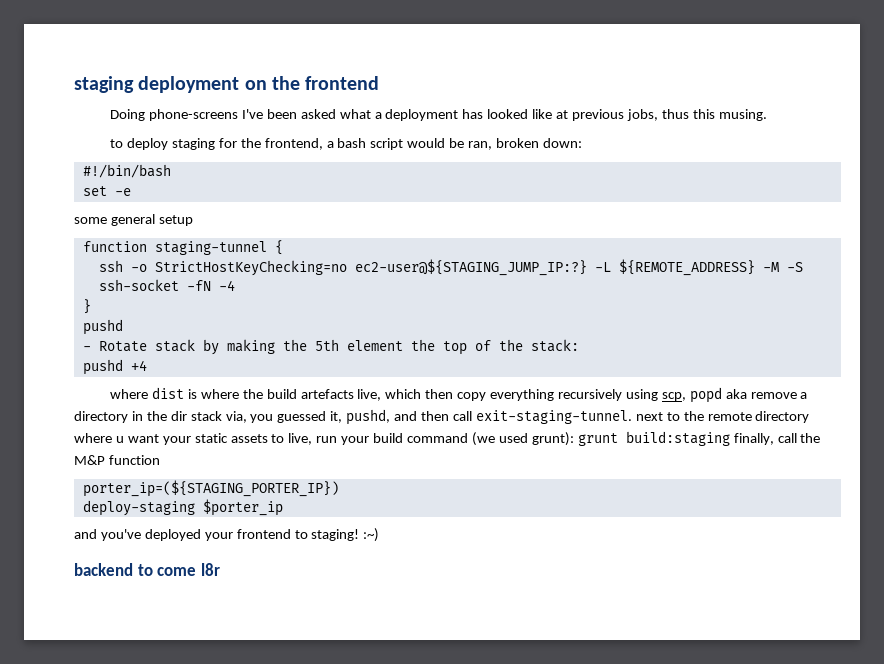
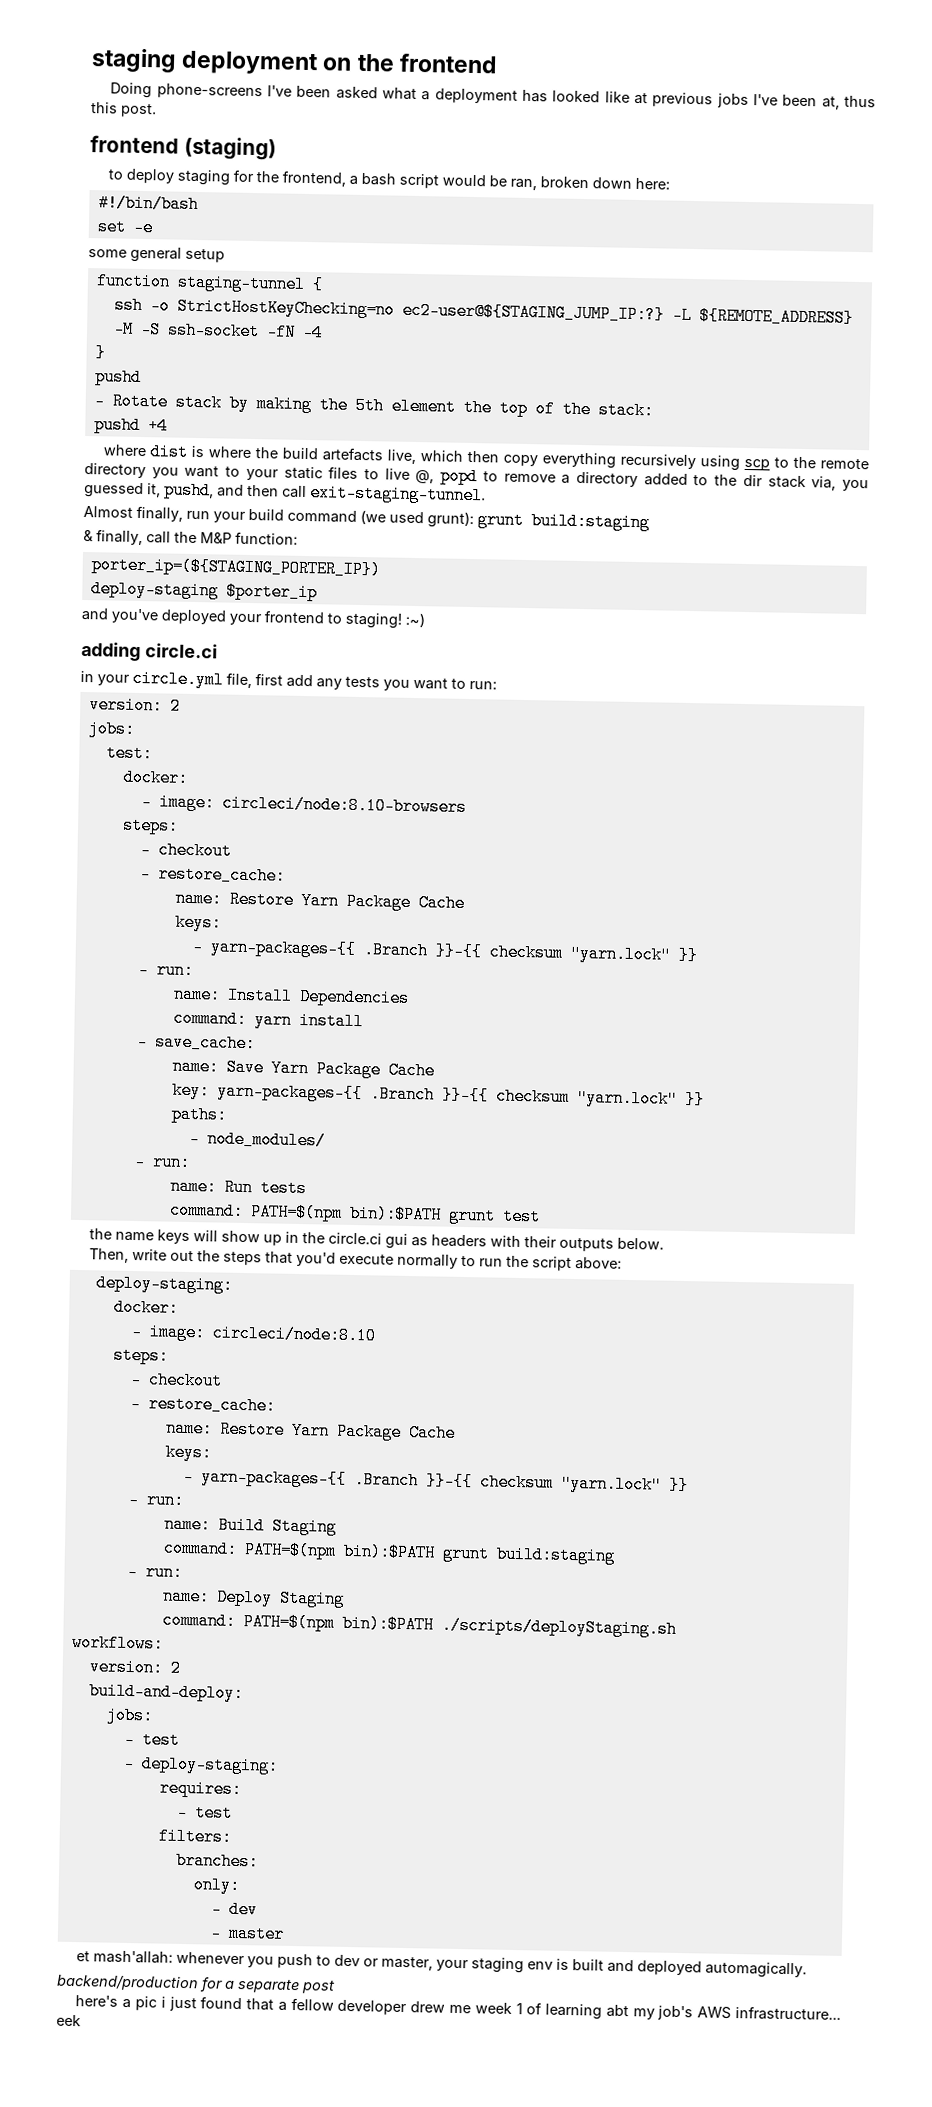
- Doing phone-screens I've been asked what a deployment has looked like at previous jobs, thus this musing.
+ Doing phone-screens I've been asked what a deployment has looked like at previous jobs I've been at, thus this post.
+ frontend (staging)
- to deploy staging for the frontend, a bash script would be ran, broken down:
+ to deploy staging for the frontend, a bash script would be ran, broken down here:
- where dist is where the build artefacts live, which then copy everything recursively using scp, popd aka remove a directory in the dir stack via, you guessed it, pushd, and then call exit-staging-tunnel. next to the remote directory where u want your static assets to live, run your build command (we used grunt): grunt build:staging finally, call the M&P function
+ where dist is where the build artefacts live, which then copy everything recursively using scp to the remote directory you want to your static files to live @, popd to remove a directory added to the dir stack via, you guessed it, pushd, and then call exit-staging-tunnel.
+ Almost finally, run your build command (we used grunt): grunt build:staging
+ & finally, call the M&P function:
- backend to come l8r
+ adding circle.ci
+ in your circle.yml file, first add any tests you want to run:
+ version: 2
+ jobs:
+ test:
+ docker:
+ - image: circleci/node:8.10-browsers
+ steps:
+ - checkout
+ - restore_cache:
+ name: Restore Yarn Package Cache
+ keys:
+ - yarn-packages-{{ .Branch }}-{{ checksum "yarn.lock" }}
+ - run:
+ name: Install Dependencies
+ command: yarn install
+ - save_cache:
+ name: Save Yarn Package Cache
+ key: yarn-packages-{{ .Branch }}-{{ checksum "yarn.lock" }}
+ paths:
+ - node_modules/
+ - run:
+ name: Run tests
+ command: PATH=$(npm bin):$PATH grunt test
+ the name keys will show up in the circle.ci gui as headers with their outputs below.
+ Then, write out the steps that you'd execute normally to run the script above:
+ deploy-staging:
+ docker:
+ - image: circleci/node:8.10
+ steps:
+ - checkout
+ - restore_cache:
+ name: Restore Yarn Package Cache
+ keys:
+ - yarn-packages-{{ .Branch }}-{{ checksum "yarn.lock" }}
+ - run:
+ name: Build Staging
+ command: PATH=$(npm bin):$PATH grunt build:staging
+ - run:
+ name: Deploy Staging
+ command: PATH=$(npm bin):$PATH ./scripts/deployStaging.sh
+ workflows:
+ version: 2
+ build-and-deploy:
+ jobs:
+ - test
+ - deploy-staging:
+ requires:
+ - test
+ filters:
+ branches:
+ only:
+ - dev
+ - master
+ et mash'allah: whenever you push to dev or master, your staging env is built and deployed automagically.
+ backend/production for a separate post
+ here's a pic i just found that a fellow developer drew me week 1 of learning abt my job's AWS infrastructure... eek

